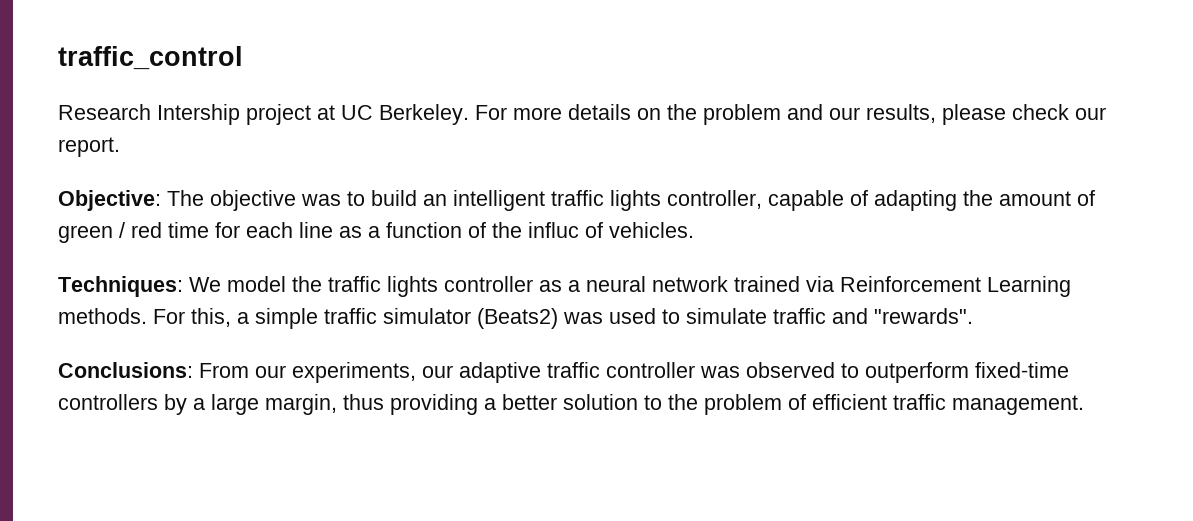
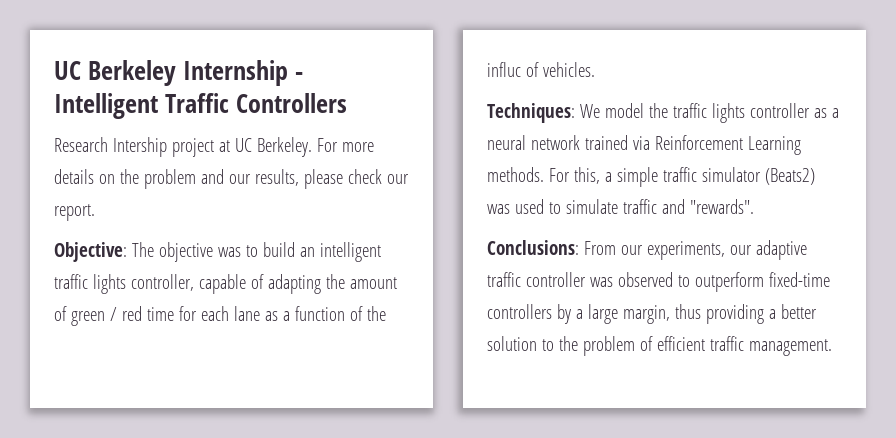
- traffic_control
+ UC Berkeley Internship - Intelligent Traffic Controllers
- Objective: The objective was to build an intelligent traffic lights controller, capable of adapting the amount of green / red time for each line as a function of the influc of vehicles.
+ Objective: The objective was to build an intelligent traffic lights controller, capable of adapting the amount of green / red time for each lane as a function of the influc of vehicles.

